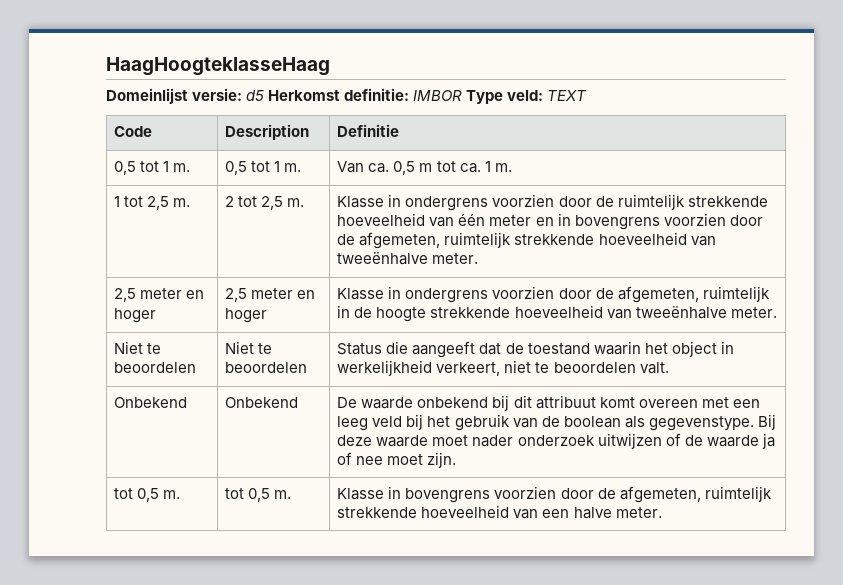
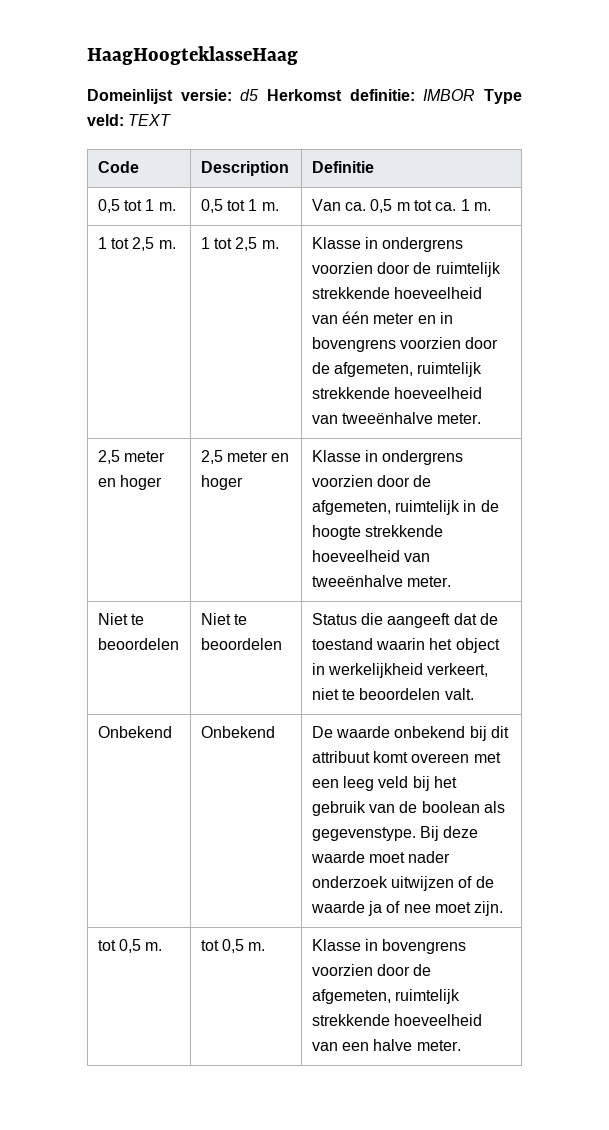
- 1 tot 2,5 m. | 2 tot 2,5 m. | Klasse in ondergrens voorzien door de ruimtelijk strekkende hoeveelheid van één meter en in bovengrens voorzien door de afgemeten, ruimtelijk strekkende hoeveelheid van tweeënhalve meter.
+ 1 tot 2,5 m. | 1 tot 2,5 m. | Klasse in ondergrens voorzien door de ruimtelijk strekkende hoeveelheid van één meter en in bovengrens voorzien door de afgemeten, ruimtelijk strekkende hoeveelheid van tweeënhalve meter.

